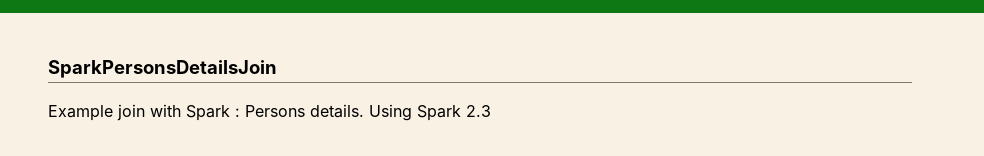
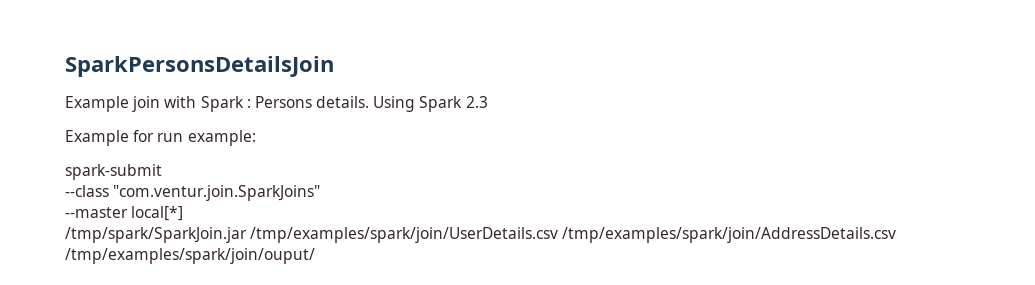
+ Example for run example:
+ spark-submit
+ --class "com.ventur.join.SparkJoins"
+ --master local[*]
+ /tmp/spark/SparkJoin.jar /tmp/examples/spark/join/UserDetails.csv /tmp/examples/spark/join/AddressDetails.csv /tmp/examples/spark/join/ouput/

